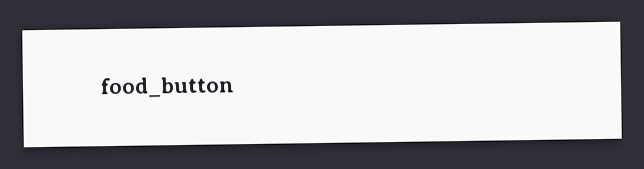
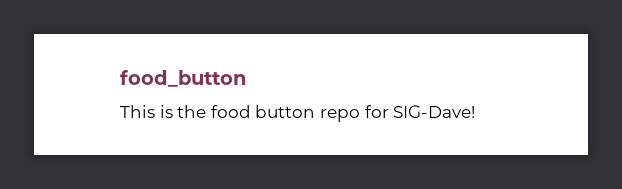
+ This is the food button repo for SIG-Dave!

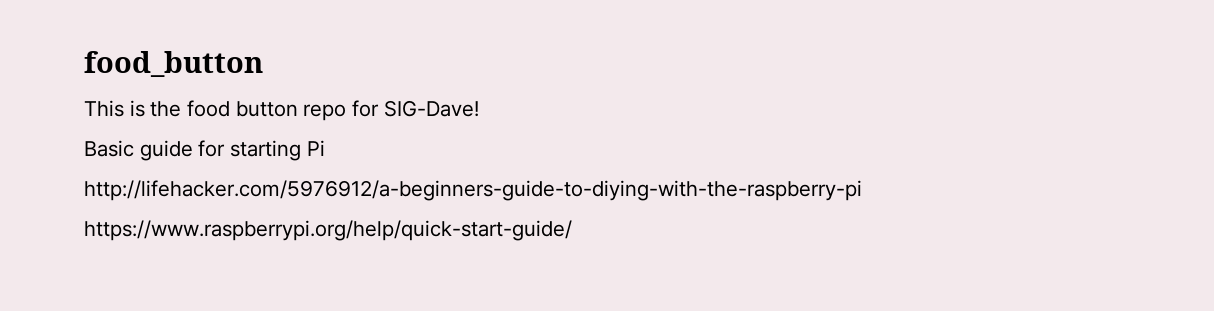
+ Basic guide for starting Pi
+ http://lifehacker.com/5976912/a-beginners-guide-to-diying-with-the-raspberry-pi
+ https://www.raspberrypi.org/help/quick-start-guide/

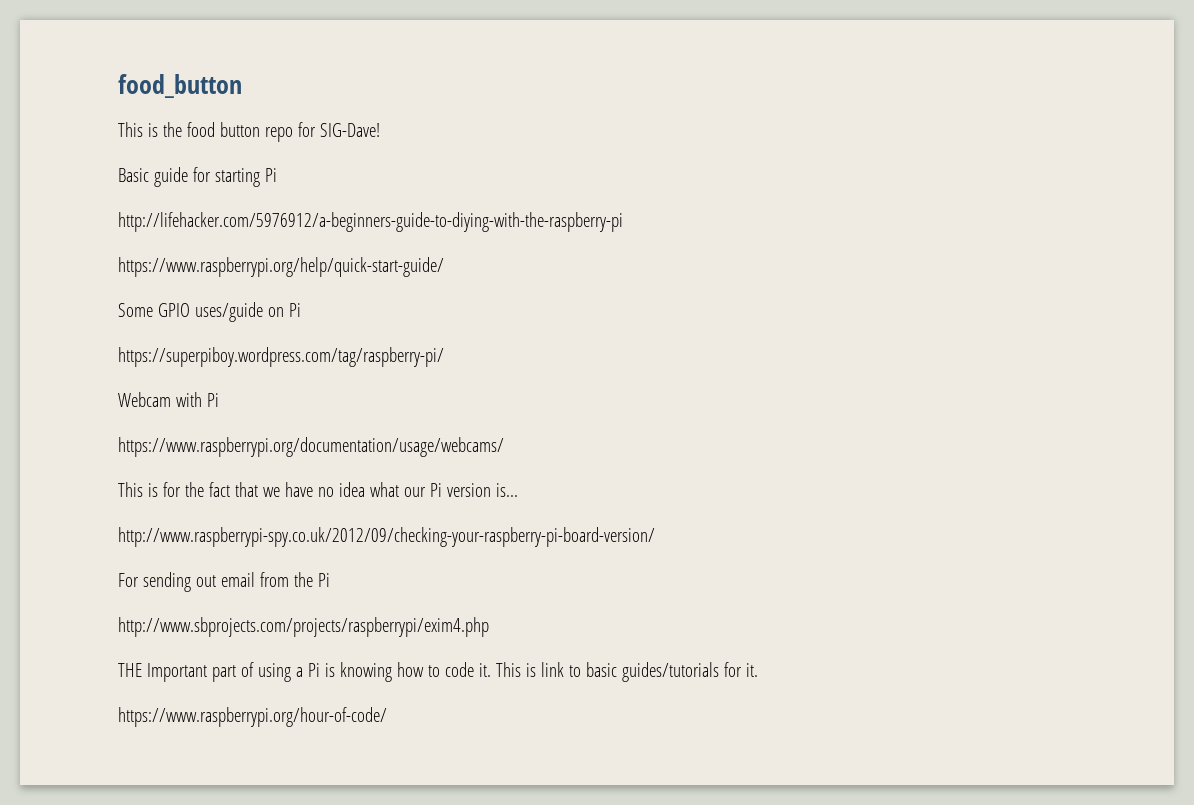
+ Some GPIO uses/guide on Pi
+ https://superpiboy.wordpress.com/tag/raspberry-pi/
+ Webcam with Pi
+ https://www.raspberrypi.org/documentation/usage/webcams/
+ This is for the fact that we have no idea what our Pi version is...
+ http://www.raspberrypi-spy.co.uk/2012/09/checking-your-raspberry-pi-board-version/
+ For sending out email from the Pi
+ http://www.sbprojects.com/projects/raspberrypi/exim4.php
+ THE Important part of using a Pi is knowing how to code it. This is link to basic guides/tutorials for it.
+ https://www.raspberrypi.org/hour-of-code/

